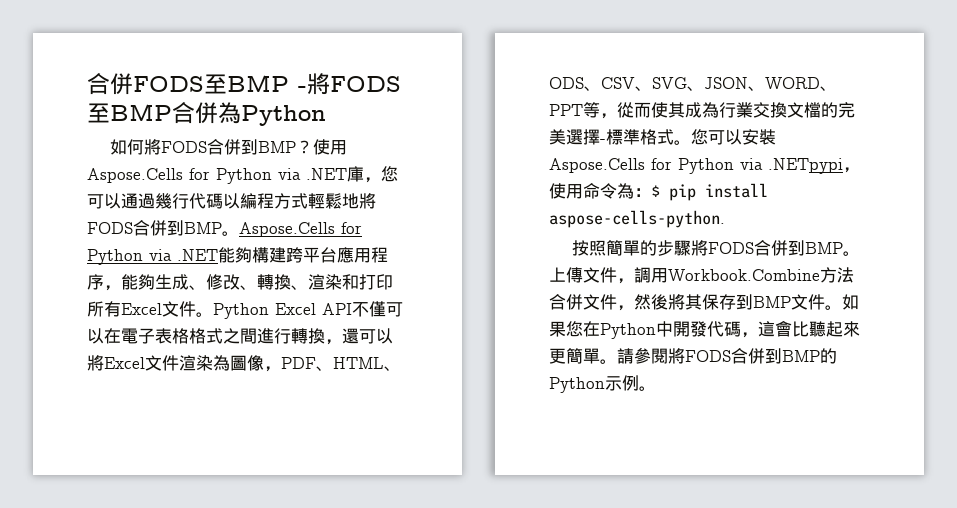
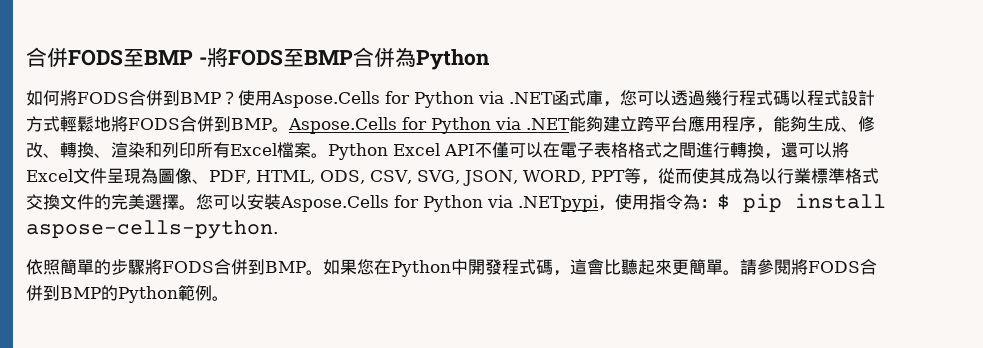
- 使用Aspose.Cells for Python via .NET庫，您可以通過幾行代碼以編程方式輕鬆地將FODS合併到BMP。
+ 使用Aspose.Cells for Python via .NET函式庫，您可以透過幾行程式碼以程式設計方式輕鬆地將FODS合併到BMP。
- Aspose.Cells for Python via .NET能夠構建跨平台應用程序，能夠生成、修改、轉換、渲染和打印所有Excel文件。
+ Aspose.Cells for Python via .NET能夠建立跨平台應用程序，能夠生成、修改、轉換、渲染和列印所有Excel檔案。
- Python Excel API不僅可以在電子表格格式之間進行轉換，還可以將Excel文件渲染為圖像，PDF、HTML、ODS、CSV、SVG、JSON、WORD、PPT等，從而使其成為行業交換文檔的完美選擇-標準格式。
+ Python Excel API不僅可以在電子表格格式之間進行轉換，還可以將Excel文件呈現為圖像、PDF, HTML, ODS, CSV, SVG, JSON, WORD, PPT等，從而使其成為以行業標準格式交換文件的完美選擇。
- 您可以安裝Aspose.Cells for Python via .NETpypi，使用命令為：$ pip install aspose-cells-python.
+ 您可以安裝Aspose.Cells for Python via .NETpypi，使用指令為：$ pip install aspose-cells-python.
- 按照簡單的步驟將FODS合併到BMP。
+ 依照簡單的步驟將FODS合併到BMP。
- 上傳文件，調用Workbook.Combine方法合併文件，然後將其保存到BMP文件。
- 如果您在Python中開發代碼，這會比聽起來更簡單。
+ 如果您在Python中開發程式碼，這會比聽起來更簡單。
- 請參閱將FODS合併到BMP的Python示例。
+ 請參閱將FODS合併到BMP的Python範例。

